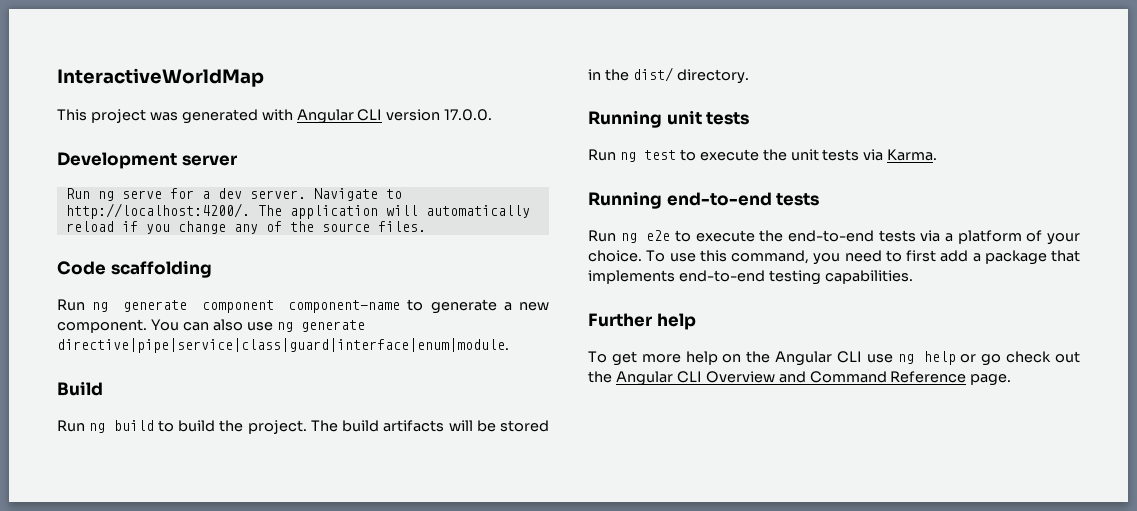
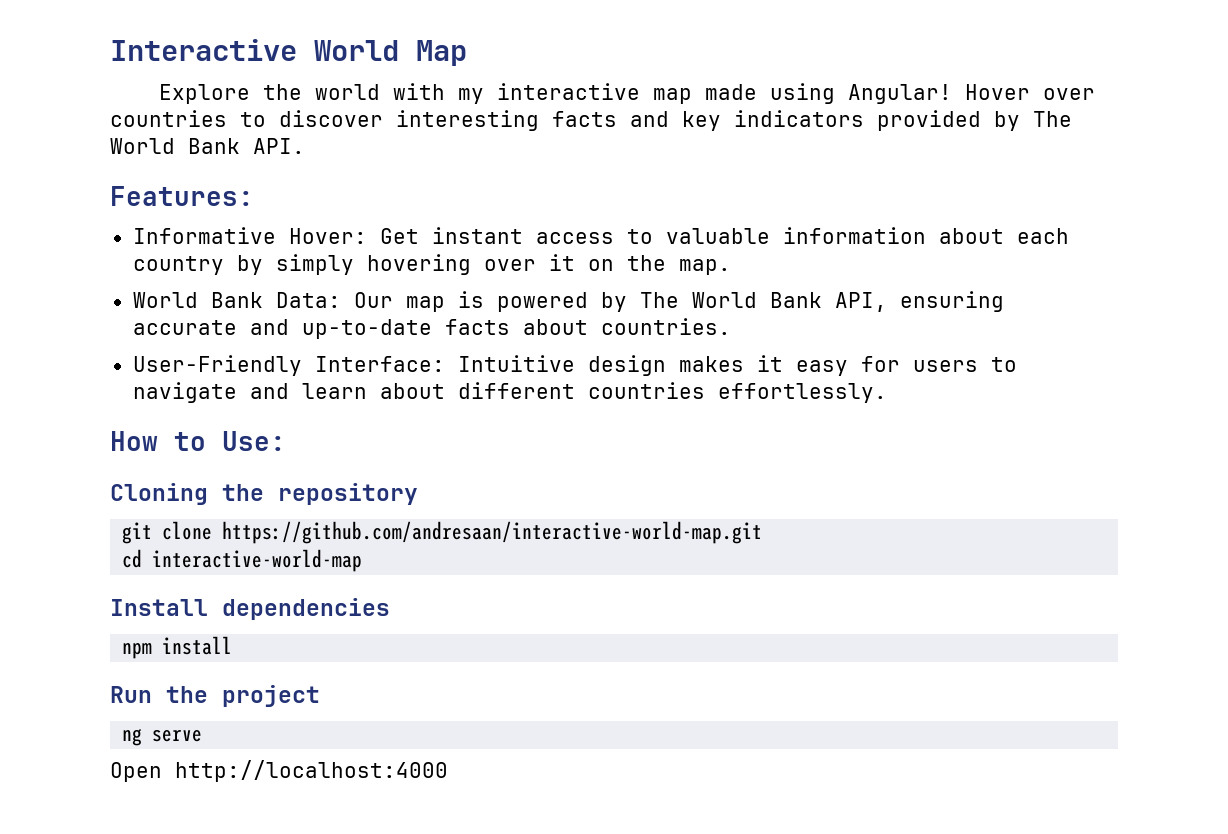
- InteractiveWorldMap
- This project was generated with Angular CLI version 17.0.0.
- Development server
- Run ng serve for a dev server. Navigate to http://localhost:4200/. The application will automatically reload if you change any of the source files.
- Code scaffolding
- Run ng generate component component-name to generate a new component. You can also use ng generate directive|pipe|service|class|guard|interface|enum|module.
- Build
- Run ng build to build the project. The build artifacts will be stored in the dist/ directory.
- Running unit tests
- Run ng test to execute the unit tests via Karma.
- Running end-to-end tests
- Run ng e2e to execute the end-to-end tests via a platform of your choice. To use this command, you need to first add a package that implements end-to-end testing capabilities.
- Further help
- To get more help on the Angular CLI use ng help or go check out the Angular CLI Overview and Command Reference page.
+ Interactive World Map
+ Explore the world with my interactive map made using Angular! Hover over countries to discover interesting facts and key indicators provided by The World Bank API.
+ Features:
+ Informative Hover: Get instant access to valuable information about each country by simply hovering over it on the map.
+ World Bank Data: Our map is powered by The World Bank API, ensuring accurate and up-to-date facts about countries.
+ User-Friendly Interface: Intuitive design makes it easy for users to navigate and learn about different countries effortlessly.
+ How to Use:
+ Cloning the repository
+ git clone https://github.com/andresaan/interactive-world-map.git
+ cd interactive-world-map
+ Install dependencies
+ npm install
+ Run the project
+ ng serve
+ Open http://localhost:4000

